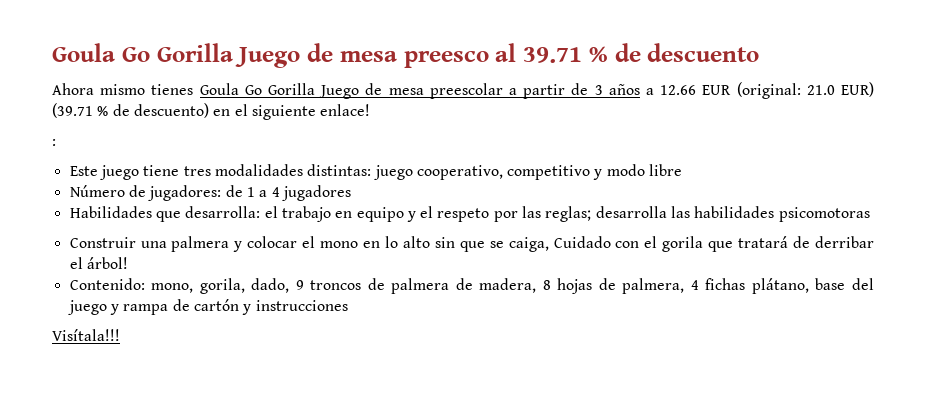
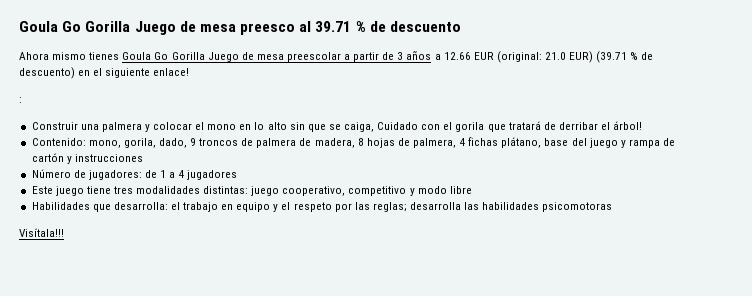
- Este juego tiene tres modalidades distintas: juego cooperativo, competitivo y modo libre
- Número de jugadores: de 1 a 4 jugadores
- Habilidades que desarrolla: el trabajo en equipo y el respeto por las reglas; desarrolla las habilidades psicomotoras
+ Número de jugadores: de 1 a 4 jugadores
+ Este juego tiene tres modalidades distintas: juego cooperativo, competitivo y modo libre
+ Habilidades que desarrolla: el trabajo en equipo y el respeto por las reglas; desarrolla las habilidades psicomotoras

